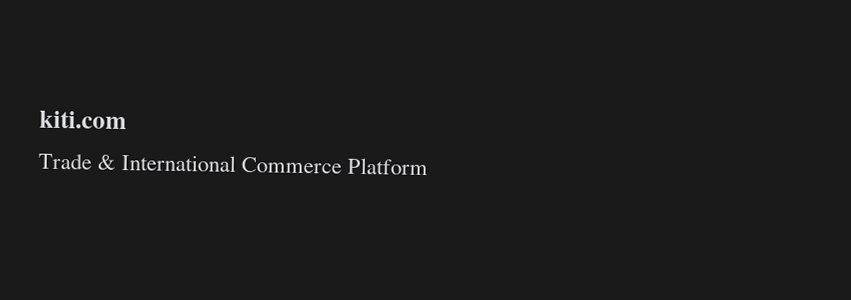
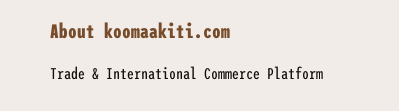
- kiti.com
+ About koomaakiti.com

